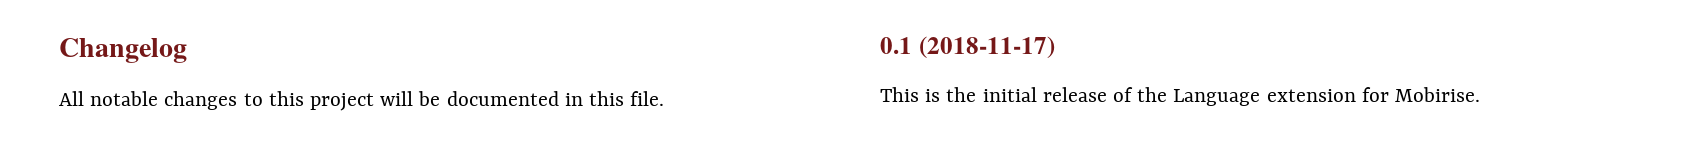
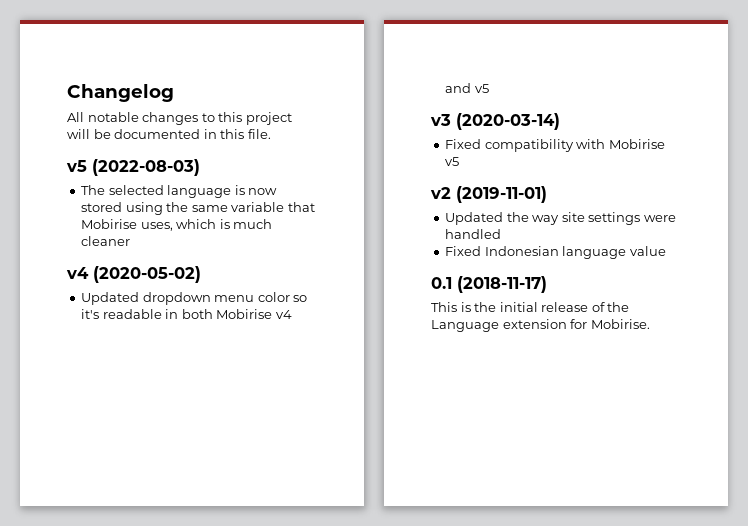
+ v5 (2022-08-03)
+ The selected language is now stored using the same variable that Mobirise uses, which is much cleaner
+ v4 (2020-05-02)
+ Updated dropdown menu color so it's readable in both Mobirise v4 and v5
+ v3 (2020-03-14)
+ Fixed compatibility with Mobirise v5
+ v2 (2019-11-01)
+ Updated the way site settings were handled
+ Fixed Indonesian language value

